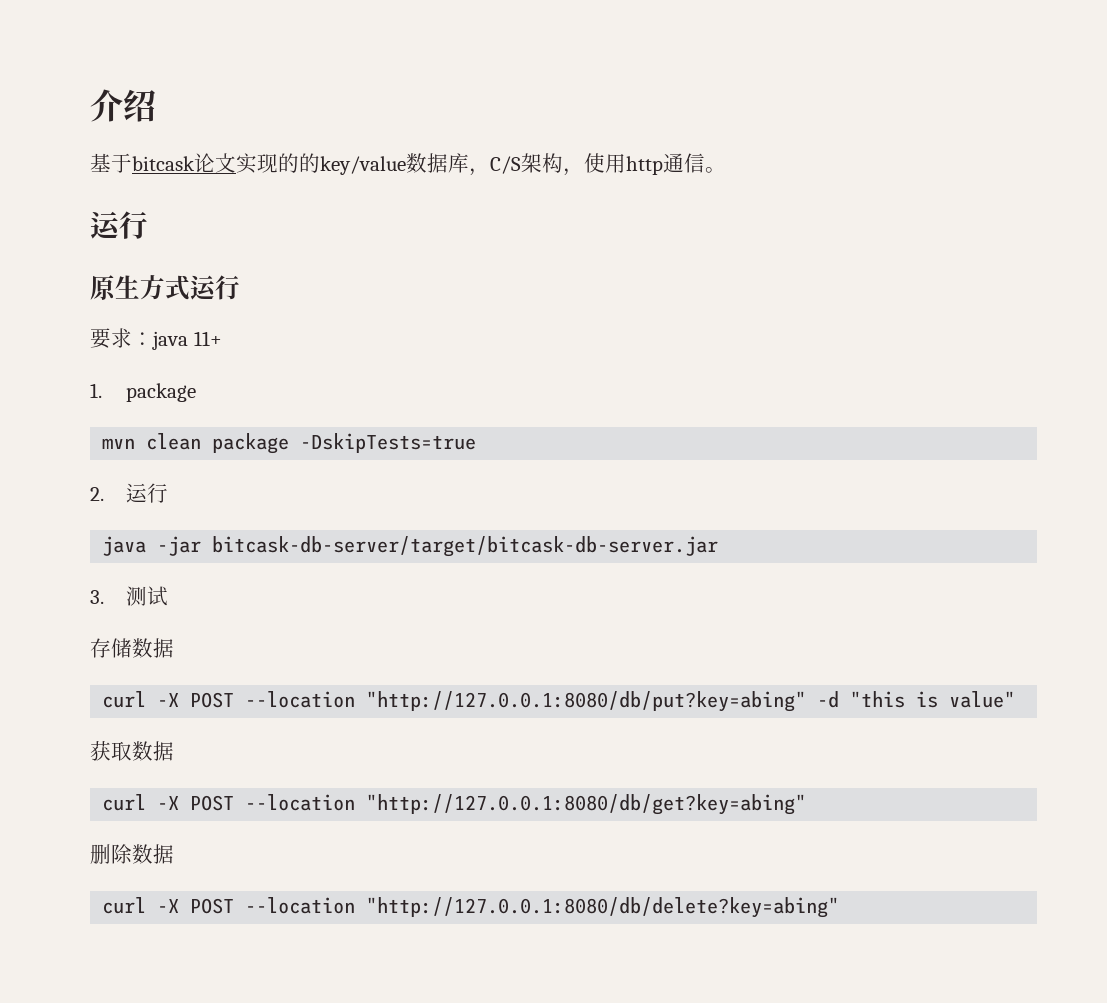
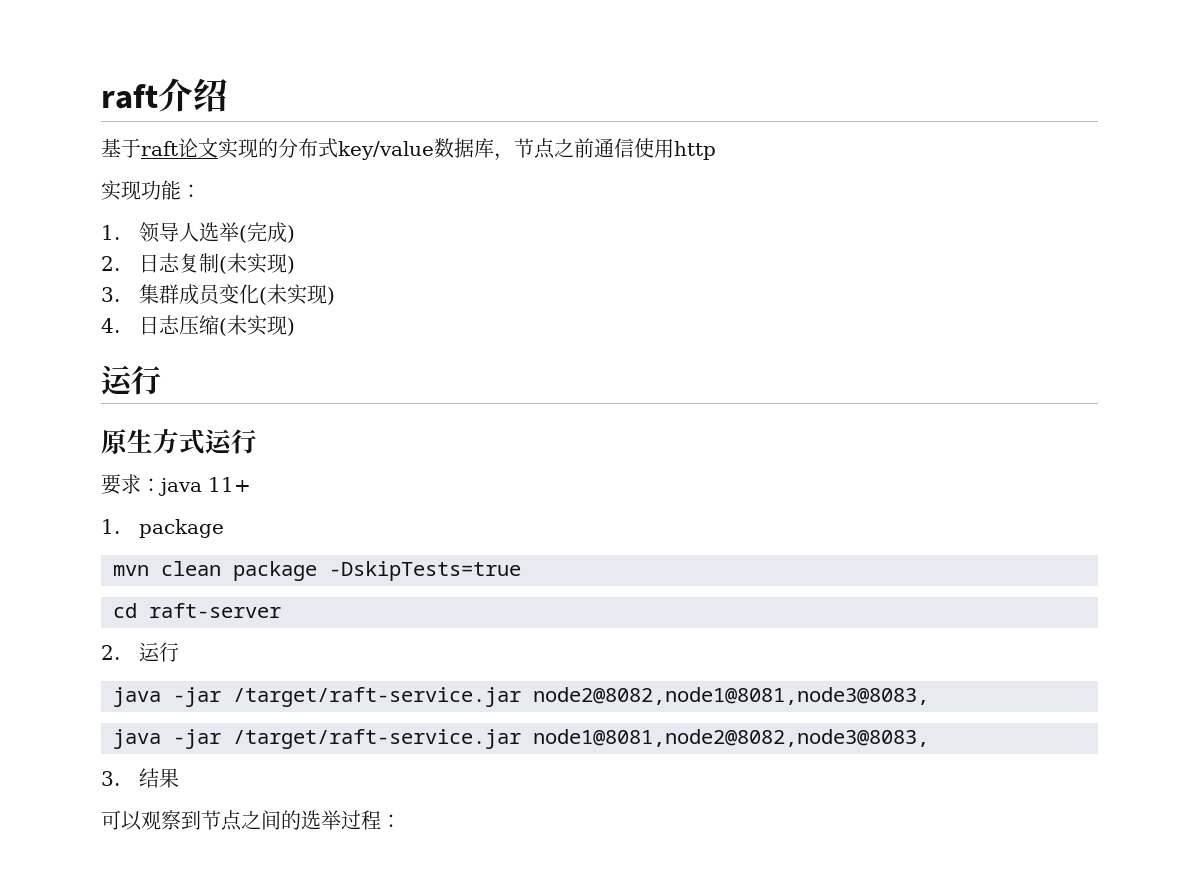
- 介绍
+ raft介绍
- 基于bitcask论文实现的的key/value数据库，C/S架构，使用http通信。
+ 基于raft论文实现的分布式key/value数据库，节点之前通信使用http
+ 实现功能：
+ 1.领导人选举(完成)
+ 2.日志复制(未实现)
+ 3.集群成员变化(未实现)
+ 4.日志压缩(未实现)
+ cd raft-server
- java -jar bitcask-db-server/target/bitcask-db-server.jar
- 3.测试
- 存储数据
- curl -X POST --location "http://127.0.0.1:8080/db/put?key=abing" -d "this is value"
- 获取数据
- curl -X POST --location "http://127.0.0.1:8080/db/get?key=abing"
- 删除数据
- curl -X POST --location "http://127.0.0.1:8080/db/delete?key=abing"
+ java -jar /target/raft-service.jar node2@8082,node1@8081,node3@8083,
+ java -jar /target/raft-service.jar node1@8081,node2@8082,node3@8083,
+ 3.结果
+ 可以观察到节点之间的选举过程：

